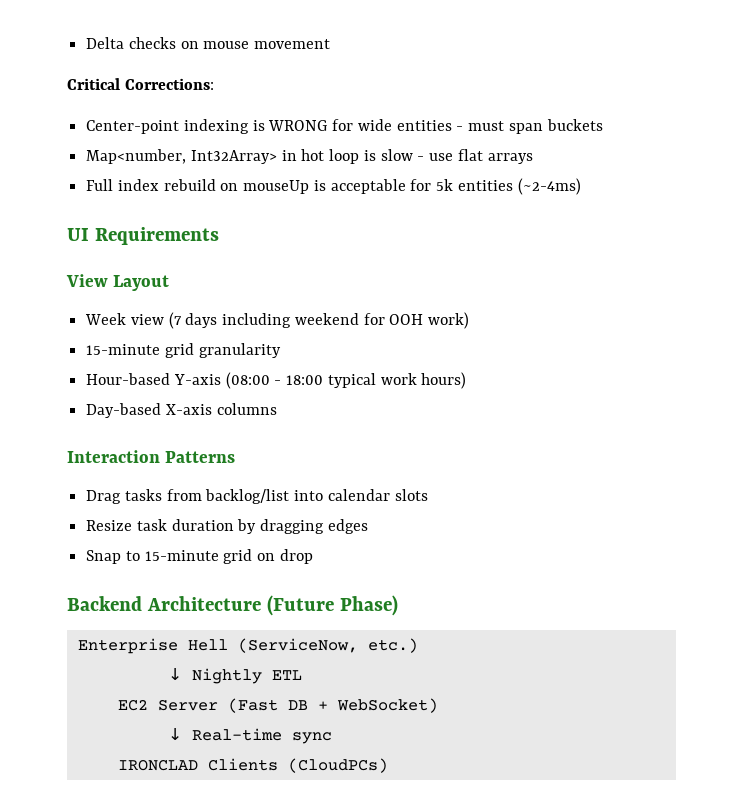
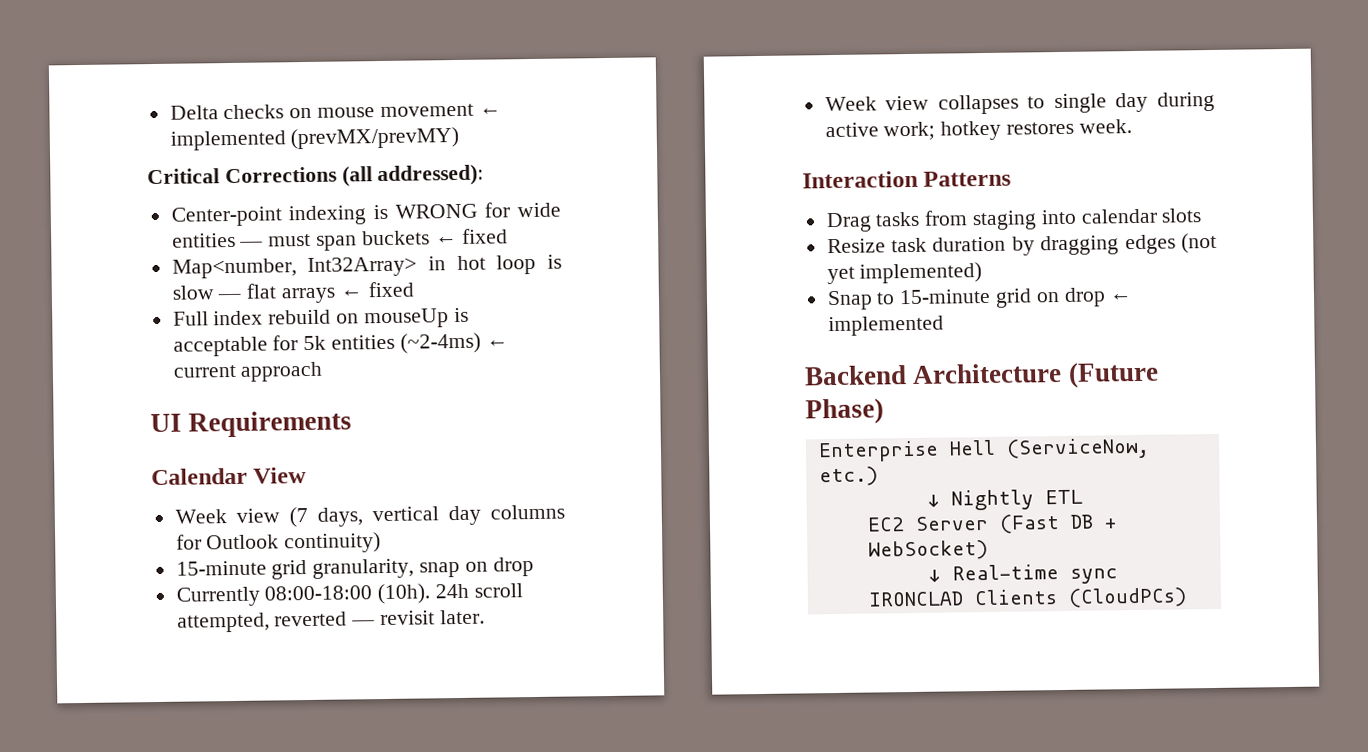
- Delta checks on mouse movement
- Critical Corrections:
+ Delta checks on mouse movement ← implemented (prevMX/prevMY)
+ Critical Corrections (all addressed):
- Center-point indexing is WRONG for wide entities - must span buckets
+ Center-point indexing is WRONG for wide entities — must span buckets ← fixed
- Map<number, Int32Array> in hot loop is slow - use flat arrays
+ Map<number, Int32Array> in hot loop is slow — flat arrays ← fixed
- Full index rebuild on mouseUp is acceptable for 5k entities (~2-4ms)
+ Full index rebuild on mouseUp is acceptable for 5k entities (~2-4ms) ← current approach
- View Layout
+ Calendar View
- Week view (7 days including weekend for OOH work)
- 15-minute grid granularity
- Hour-based Y-axis (08:00 - 18:00 typical work hours)
- Day-based X-axis columns
+ Week view (7 days, vertical day columns for Outlook continuity)
+ 15-minute grid granularity, snap on drop
+ Currently 08:00-18:00 (10h). 24h scroll attempted, reverted — revisit later.
+ Week view collapses to single day during active work; hotkey restores week.
- Drag tasks from backlog/list into calendar slots
+ Drag tasks from staging into calendar slots
- Resize task duration by dragging edges
+ Resize task duration by dragging edges (not yet implemented)
- Snap to 15-minute grid on drop
+ Snap to 15-minute grid on drop ← implemented

